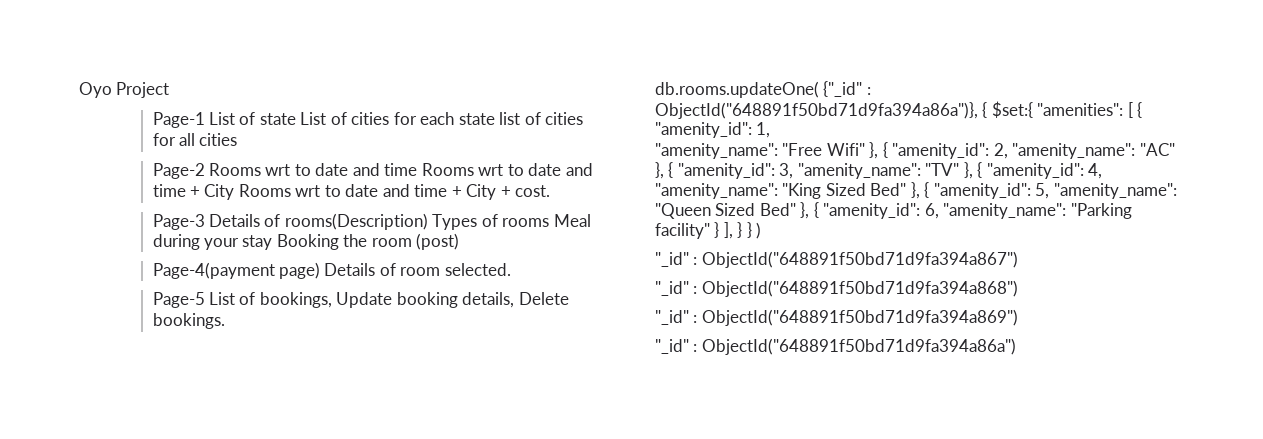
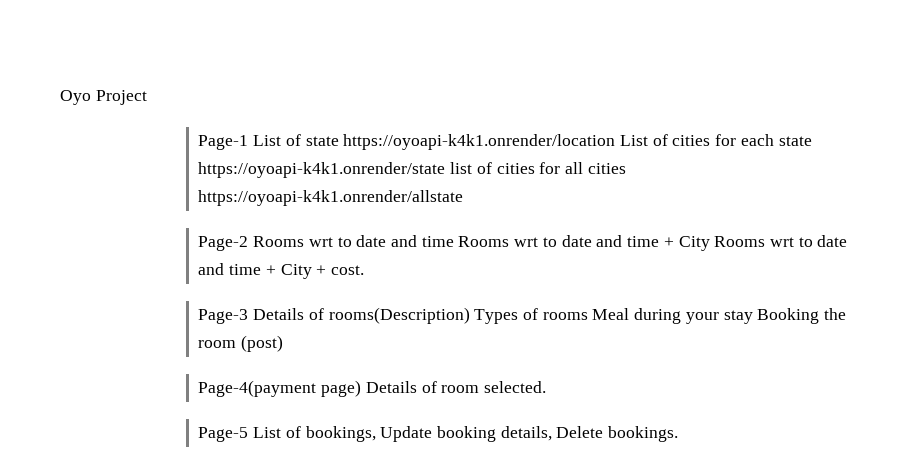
- Page-1 List of state List of cities for each state list of cities for all cities
+ Page-1 List of state https://oyoapi-k4k1.onrender/location List of cities for each state https://oyoapi-k4k1.onrender/state list of cities for all cities https://oyoapi-k4k1.onrender/allstate
- db.rooms.updateOne( {"_id" : ObjectId("648891f50bd71d9fa394a86a")}, { $set:{ "amenities": [ { "amenity_id": 1,
- "amenity_name": "Free Wifi" }, { "amenity_id": 2, "amenity_name": "AC" }, { "amenity_id": 3, "amenity_name": "TV" }, { "amenity_id": 4, "amenity_name": "King Sized Bed" }, { "amenity_id": 5, "amenity_name": "Queen Sized Bed" }, { "amenity_id": 6, "amenity_name": "Parking facility" } ], } } )
- "_id" : ObjectId("648891f50bd71d9fa394a867")
- "_id" : ObjectId("648891f50bd71d9fa394a868")
- "_id" : ObjectId("648891f50bd71d9fa394a869")
- "_id" : ObjectId("648891f50bd71d9fa394a86a")

